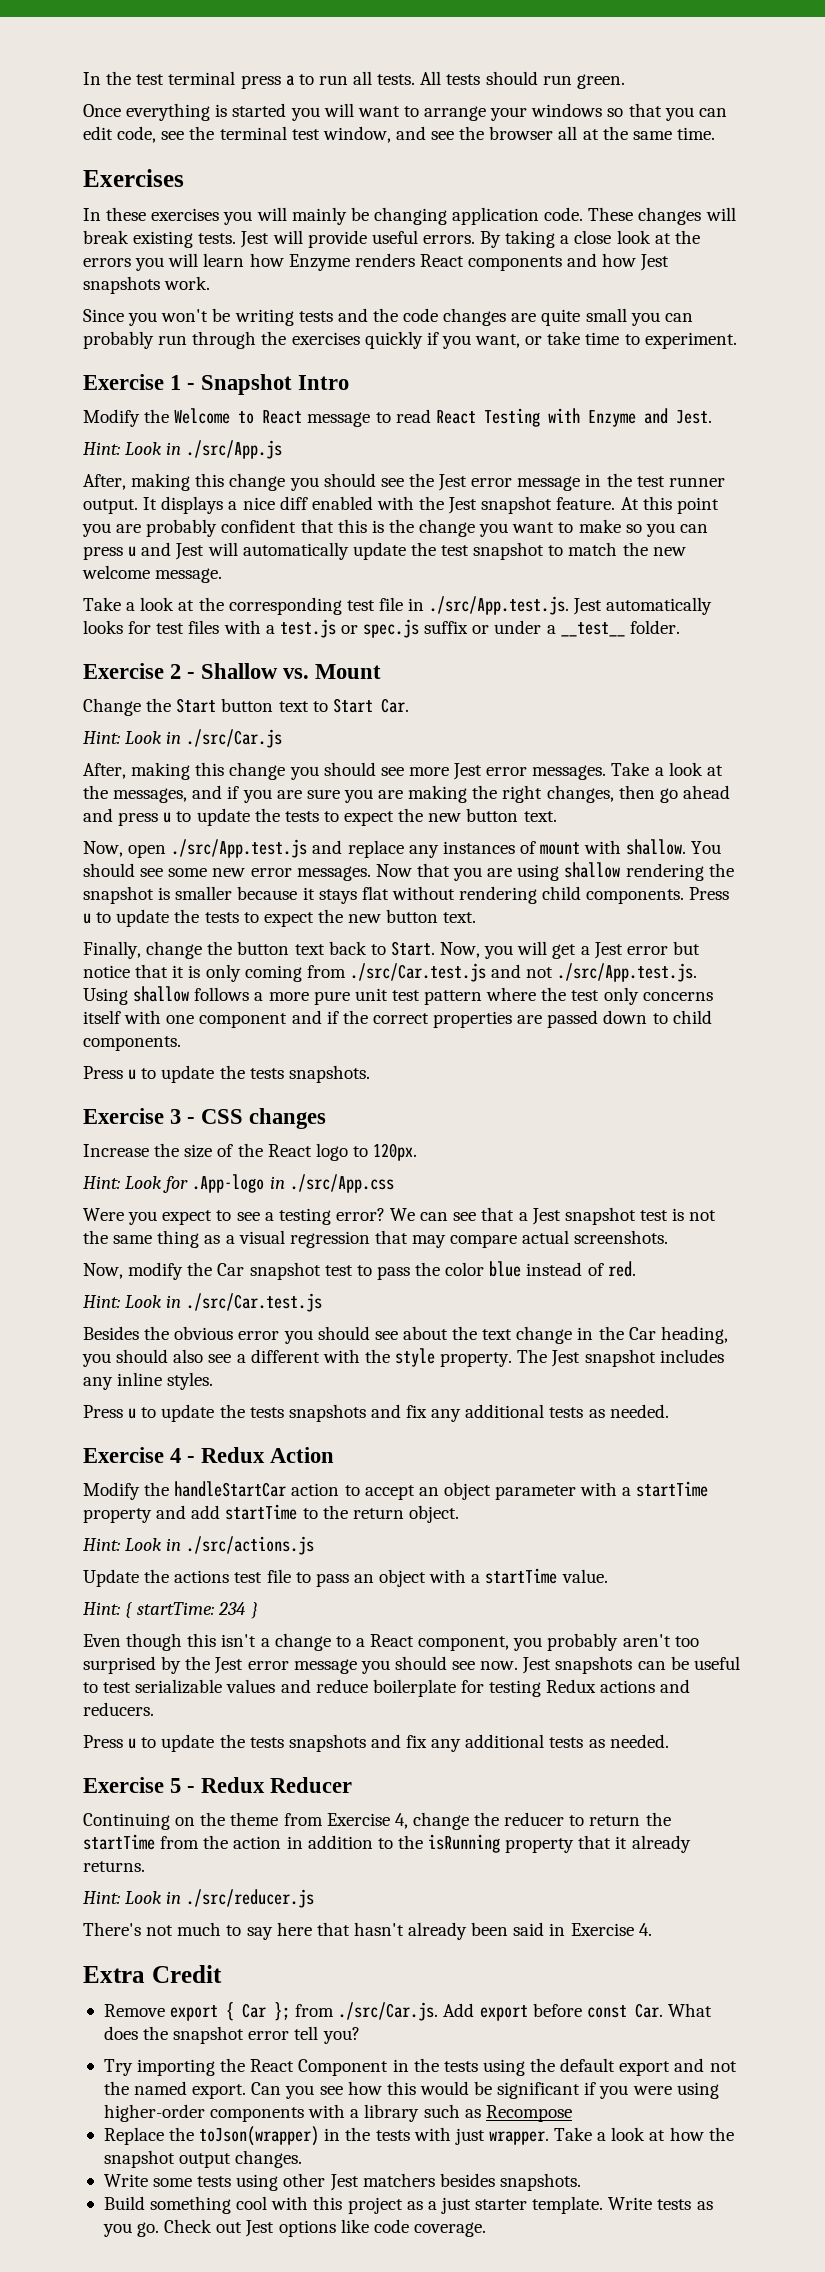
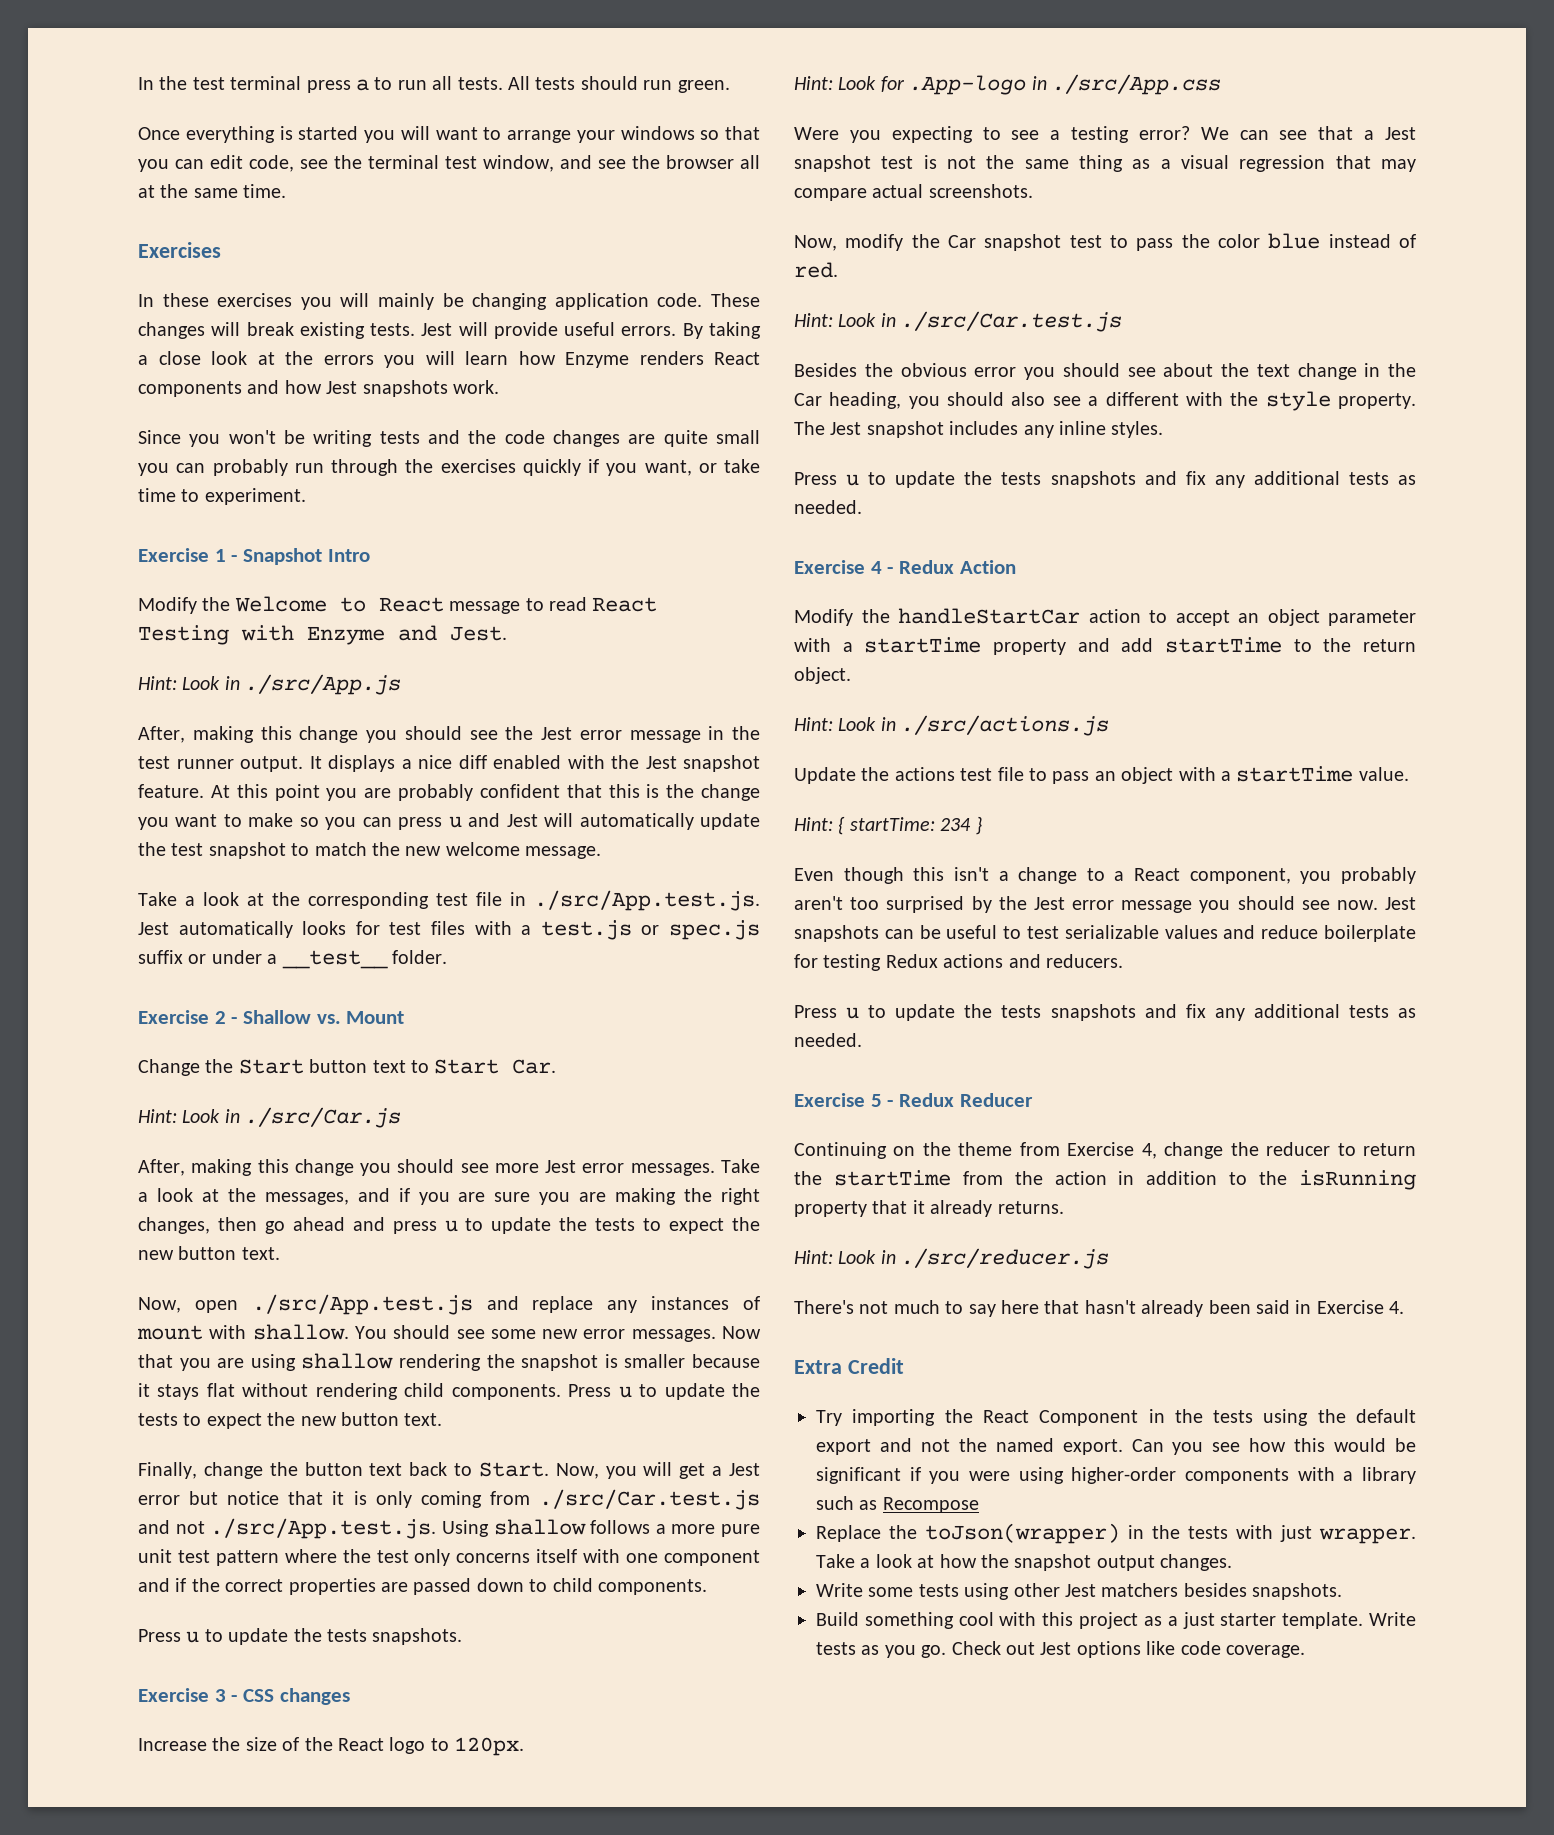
- Were you expect to see a testing error?
+ Were you expecting to see a testing error?
- Remove export { Car }; from ./src/Car.js. Add export before const Car. What does the snapshot error tell you?

